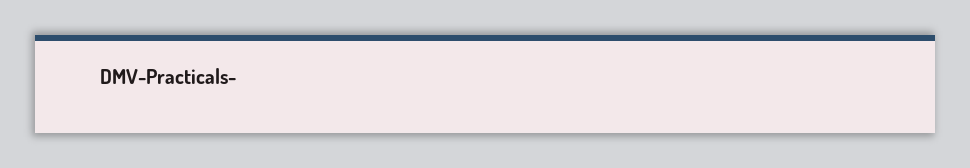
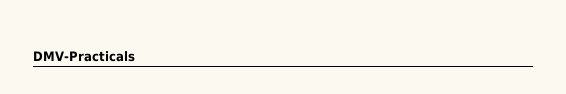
- DMV-Practicals-
+ DMV-Practicals

